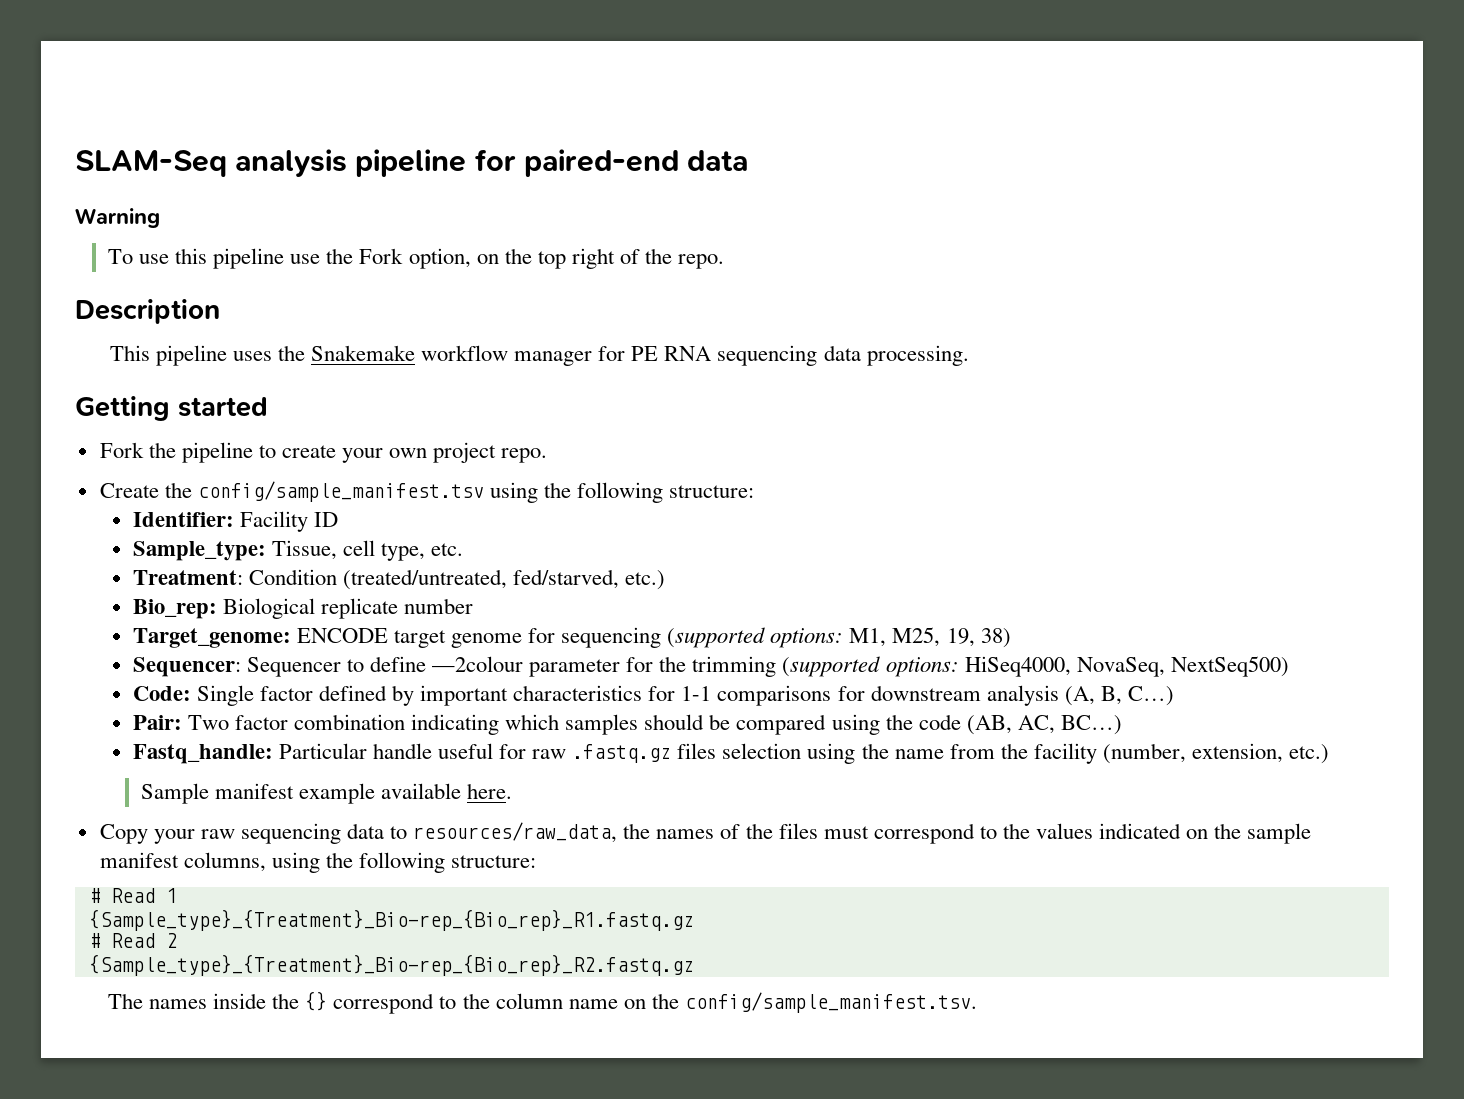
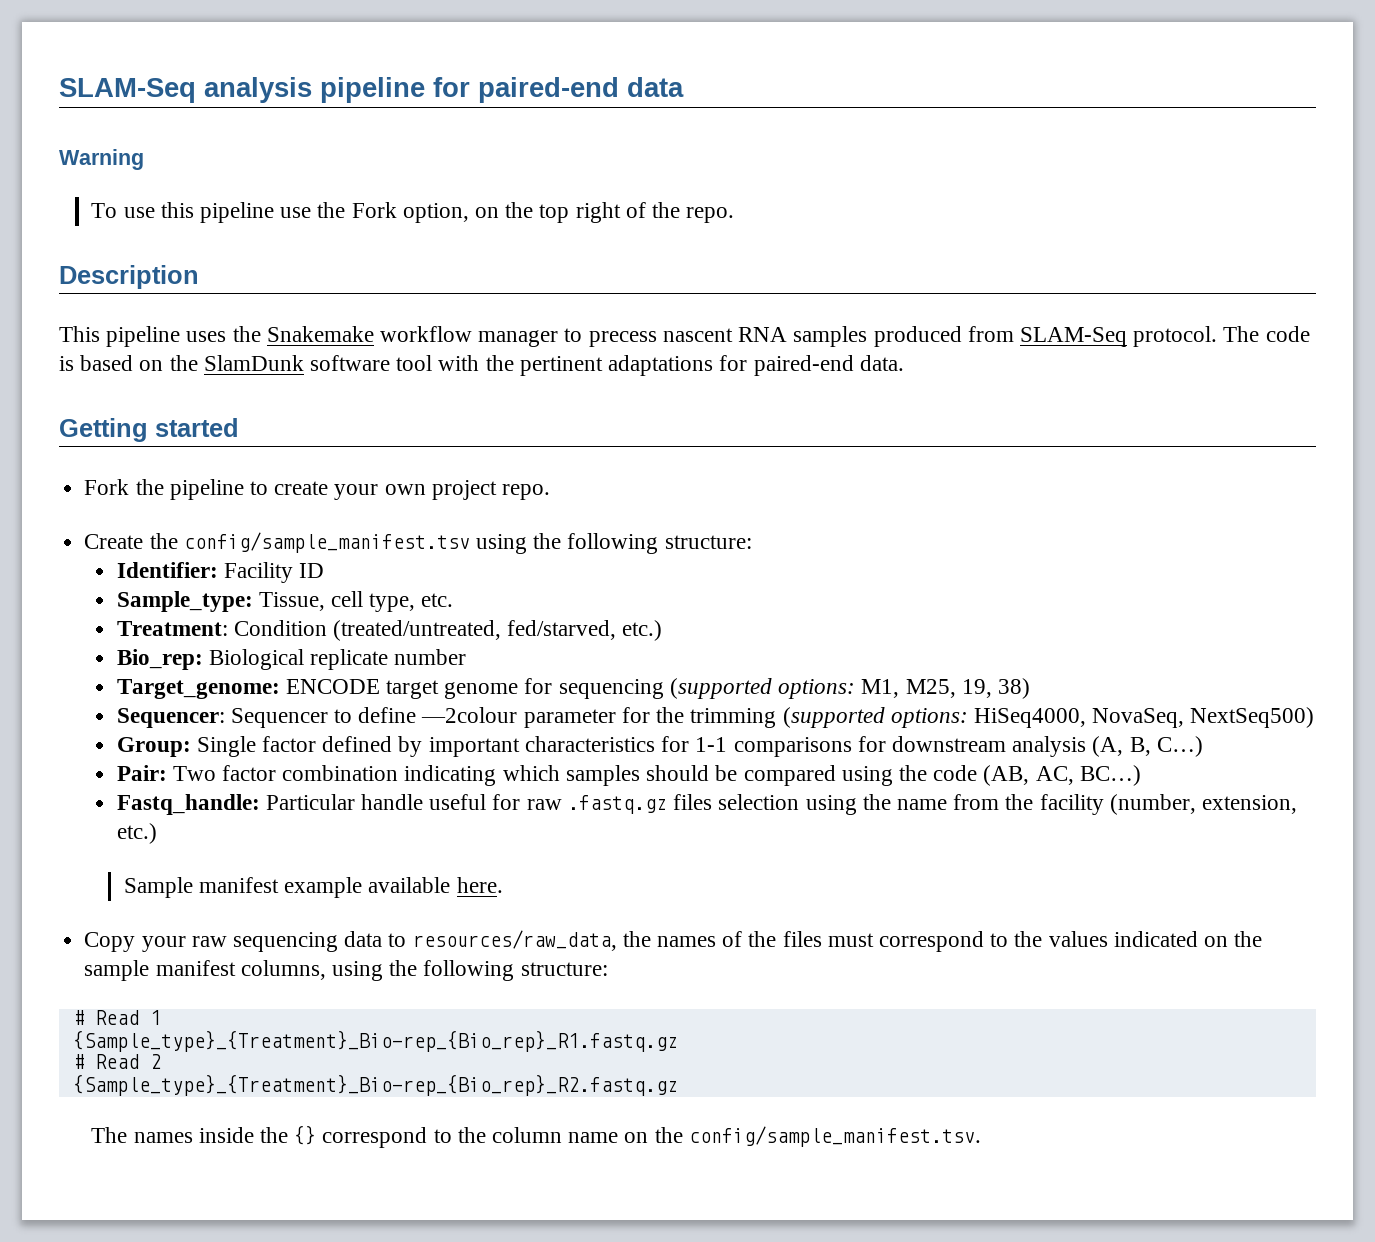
- This pipeline uses the Snakemake workflow manager for PE RNA sequencing data processing.
+ This pipeline uses the Snakemake workflow manager to precess nascent RNA samples produced from SLAM-Seq protocol. The code is based on the SlamDunk software tool with the pertinent adaptations for paired-end data.
- Code: Single factor defined by important characteristics for 1-1 comparisons for downstream analysis (A, B, C…)
+ Group: Single factor defined by important characteristics for 1-1 comparisons for downstream analysis (A, B, C…)

